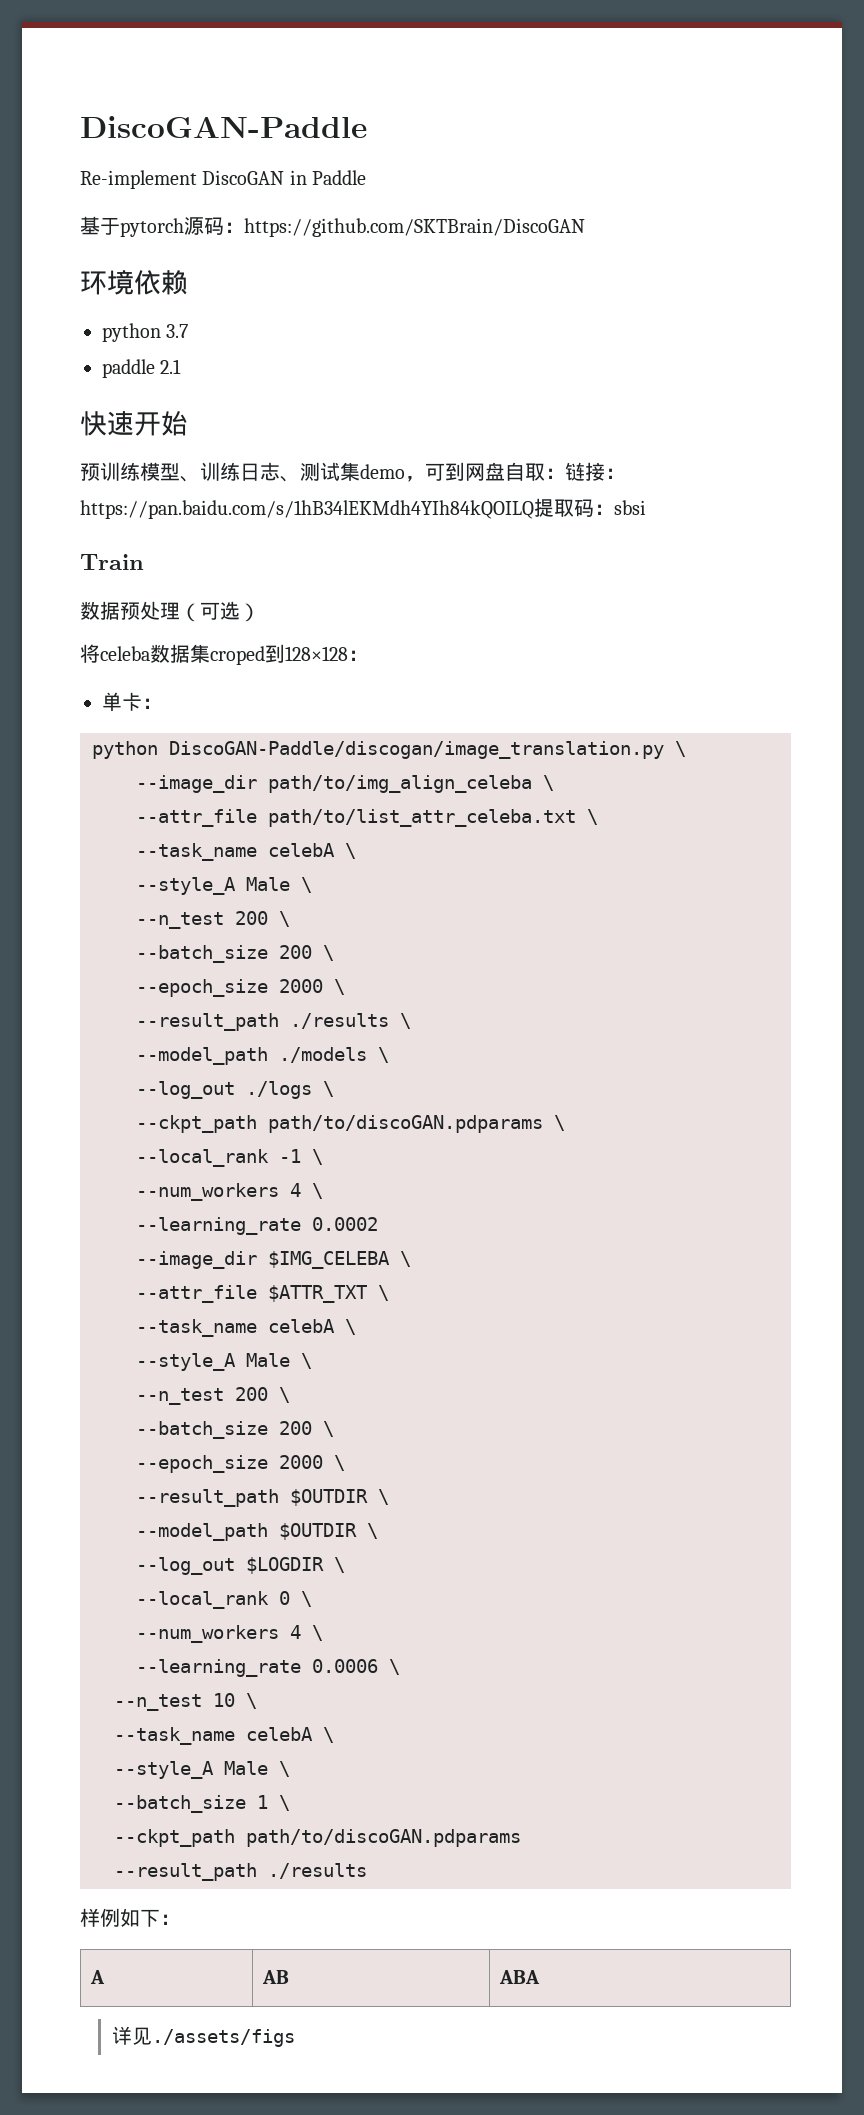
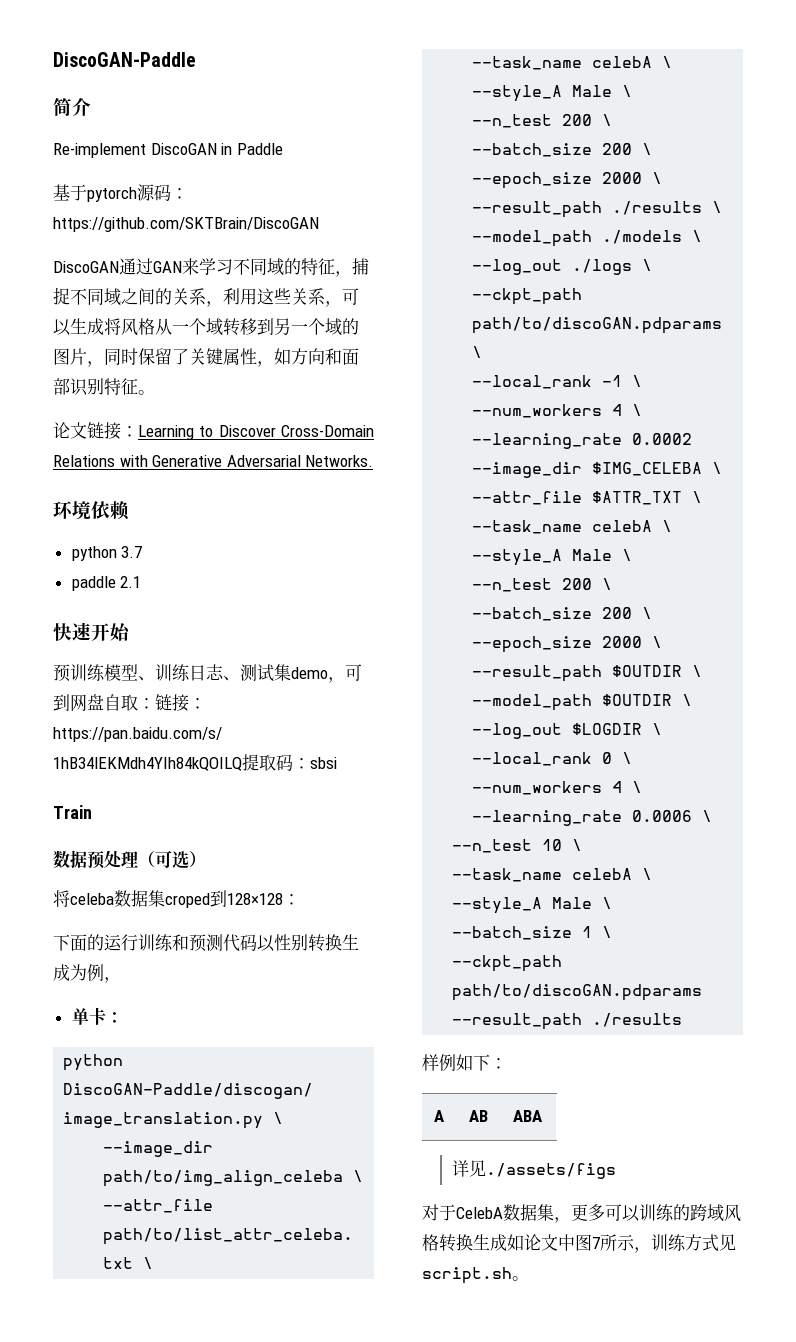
+ 简介
+ DiscoGAN通过GAN来学习不同域的特征，捕捉不同域之间的关系，利用这些关系，可以生成将风格从一个域转移到另一个域的图片，同时保留了关键属性，如方向和面部识别特征。
+ 论文链接：Learning to Discover Cross-Domain Relations with Generative Adversarial Networks.
+ 下面的运行训练和预测代码以性别转换生成为例，
+ 对于CelebA数据集，更多可以训练的跨域风格转换生成如论文中图7所示，训练方式见script.sh。

